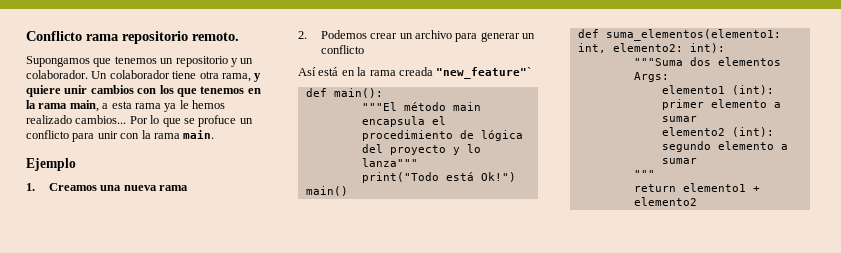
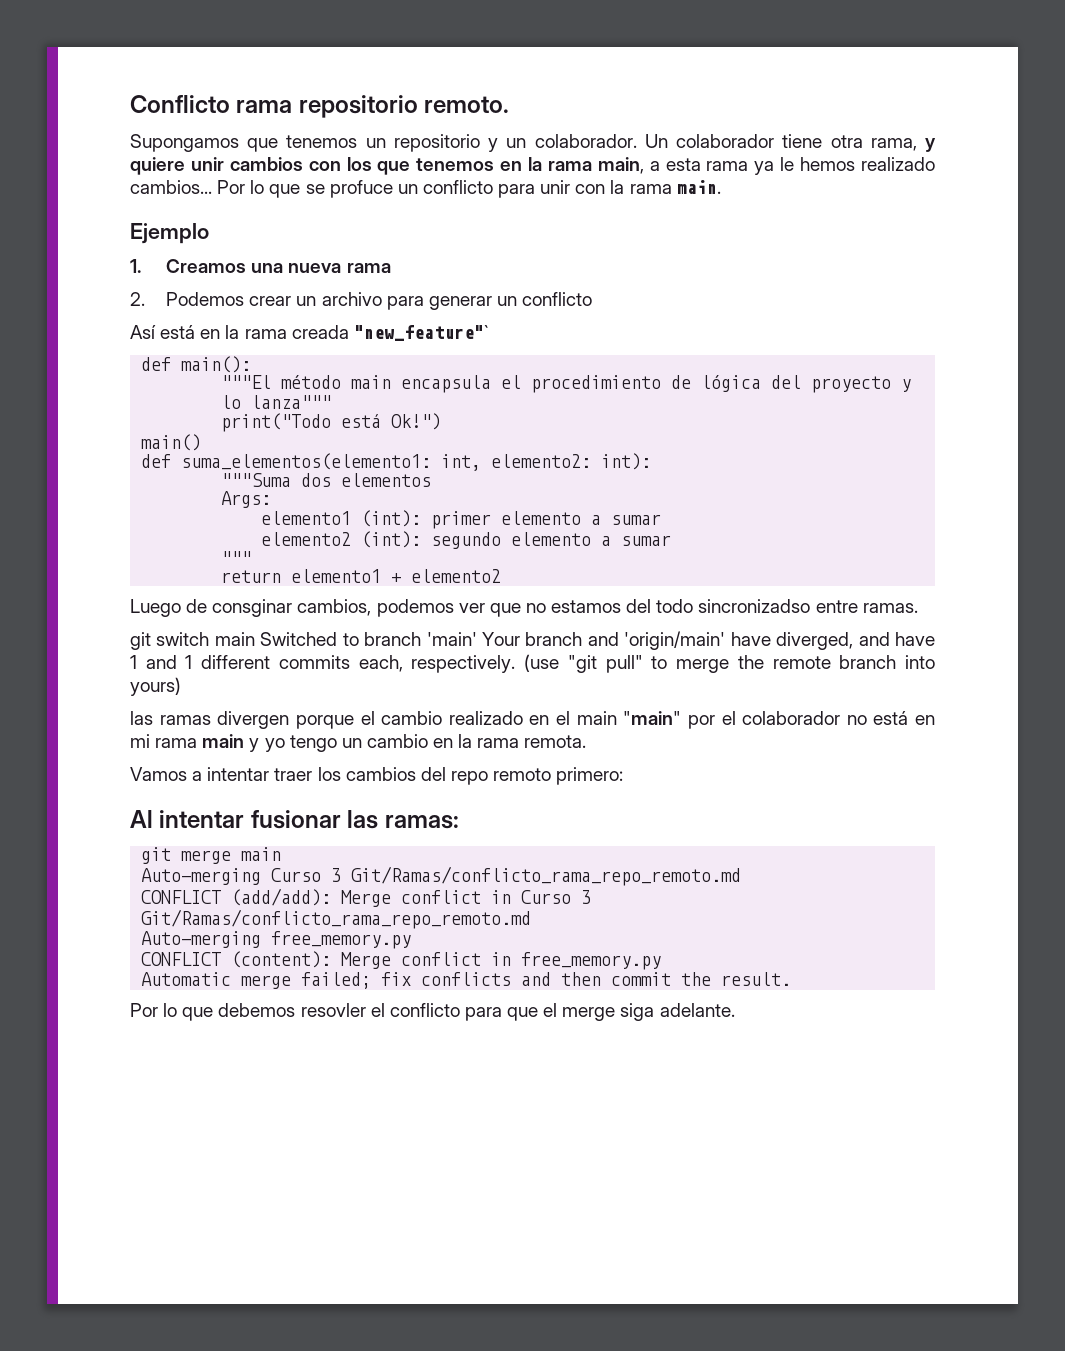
+ Luego de consginar cambios, podemos ver que no estamos del todo sincronizadso entre ramas.
+ git switch main Switched to branch 'main' Your branch and 'origin/main' have diverged, and have 1 and 1 different commits each, respectively. (use "git pull" to merge the remote branch into yours)
+ las ramas divergen porque el cambio realizado en el main "main" por el colaborador no está en mi rama main y yo tengo un cambio en la rama remota.
+ Vamos a intentar traer los cambios del repo remoto primero:
+ Al intentar fusionar las ramas:
+ git merge main
+ Auto-merging Curso 3 Git/Ramas/conflicto_rama_repo_remoto.md
+ CONFLICT (add/add): Merge conflict in Curso 3 Git/Ramas/conflicto_rama_repo_remoto.md
+ Auto-merging free_memory.py
+ CONFLICT (content): Merge conflict in free_memory.py
+ Automatic merge failed; fix conflicts and then commit the result.
+ Por lo que debemos resovler el conflicto para que el merge siga adelante.

